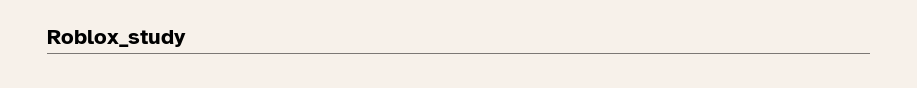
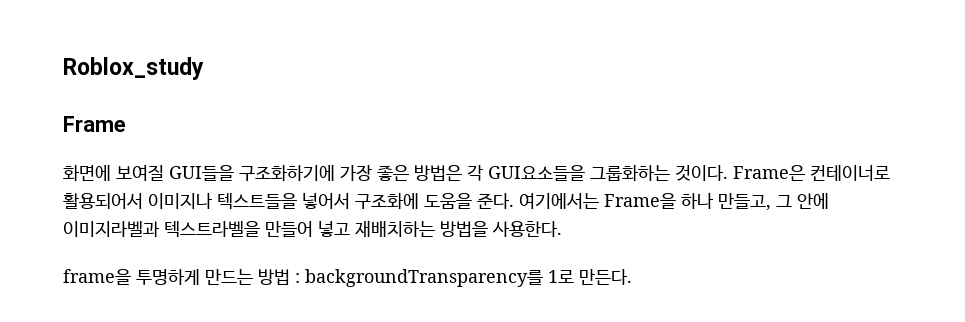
+ Frame
+ 화면에 보여질 GUI들을 구조화하기에 가장 좋은 방법은 각 GUI요소들을 그룹화하는 것이다. Frame은 컨테이너로 활용되어서 이미지나 텍스트들을 넣어서 구조화에 도움을 준다. 여기에서는 Frame을 하나 만들고, 그 안에 이미지라벨과 텍스트라벨을 만들어 넣고 재배치하는 방법을 사용한다.
+ frame을 투명하게 만드는 방법 : backgroundTransparency를 1로 만든다.

